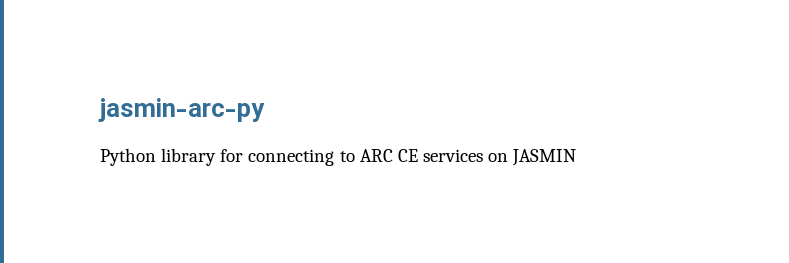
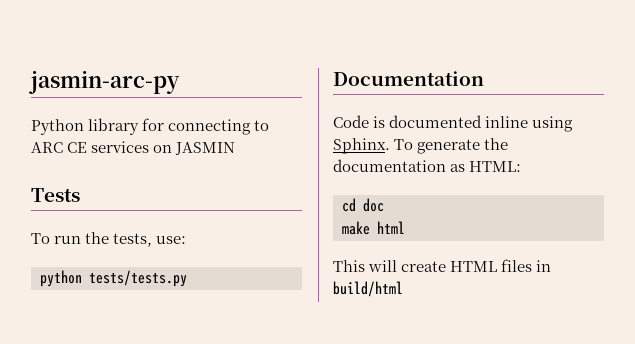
+ Tests
+ To run the tests, use:
+ python tests/tests.py
+ Documentation
+ Code is documented inline using Sphinx. To generate the documentation as HTML:
+ cd doc
+ make html
+ This will create HTML files in build/html

